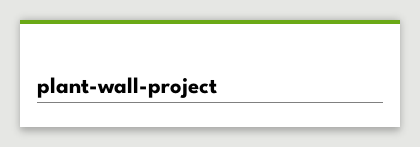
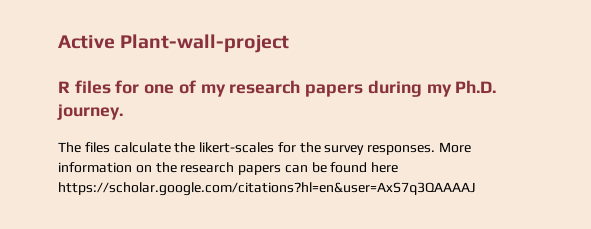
- plant-wall-project
+ Active Plant-wall-project
+ R files for one of my research papers during my Ph.D. journey.
+ The files calculate the likert-scales for the survey responses. More information on the research papers can be found here https://scholar.google.com/citations?hl=en&user=AxS7q3QAAAAJ

